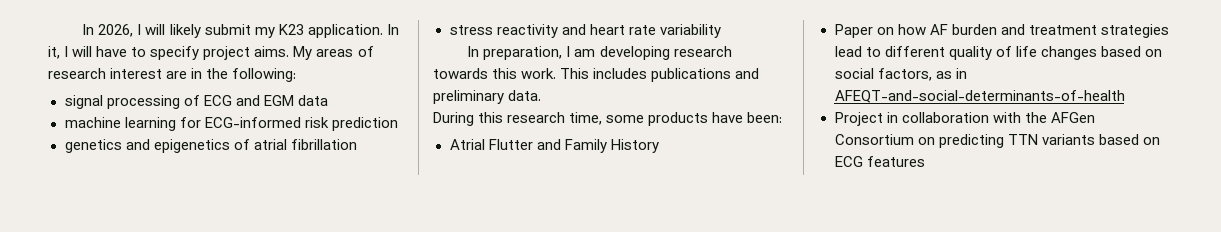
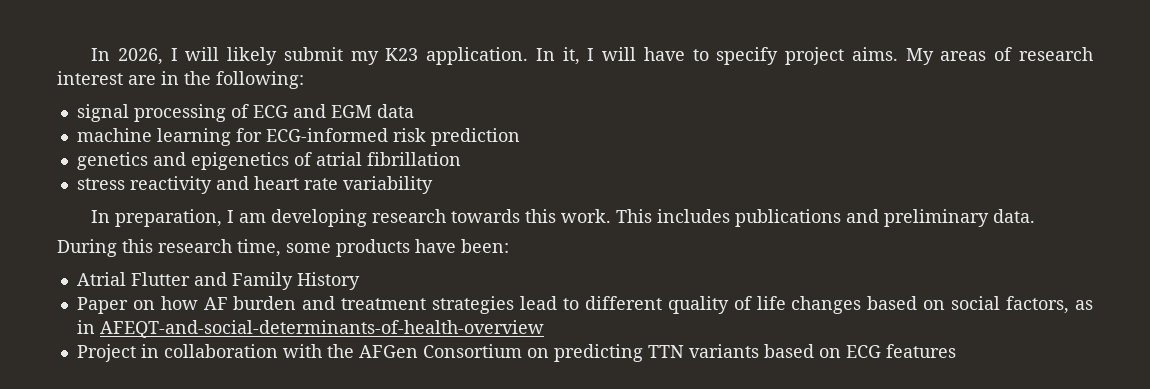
- Paper on how AF burden and treatment strategies lead to different quality of life changes based on social factors, as in AFEQT-and-social-determinants-of-health
+ Paper on how AF burden and treatment strategies lead to different quality of life changes based on social factors, as in AFEQT-and-social-determinants-of-health-overview

